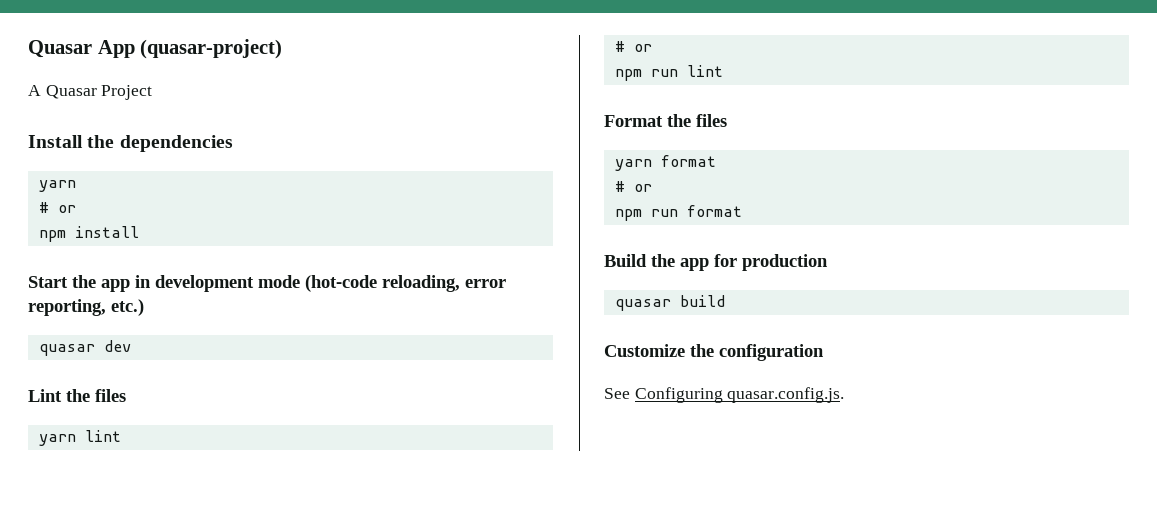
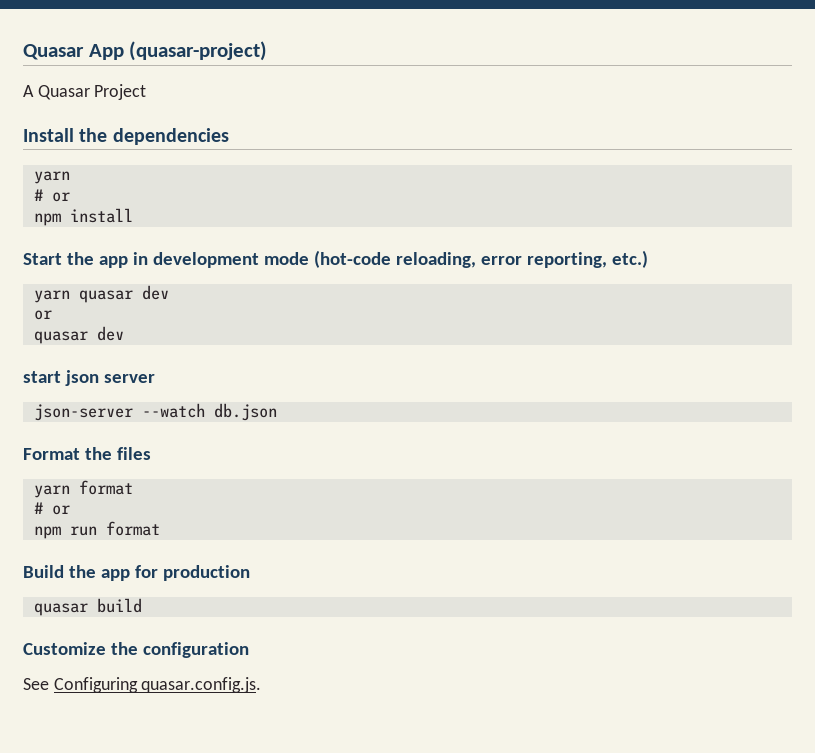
+ yarn quasar dev
+ or
  quasar dev
- Lint the files
- yarn lint
- # or
- npm run lint
+ start json server
+ json-server --watch db.json

